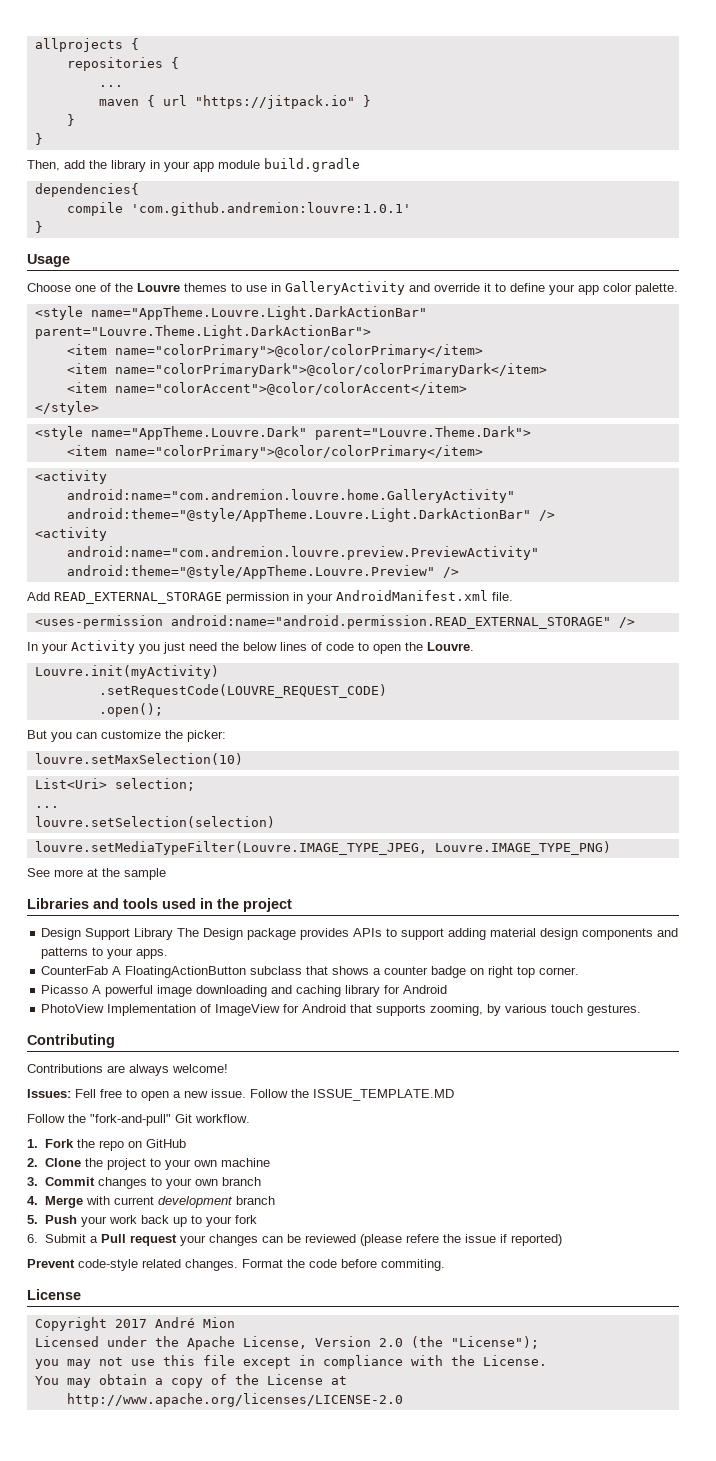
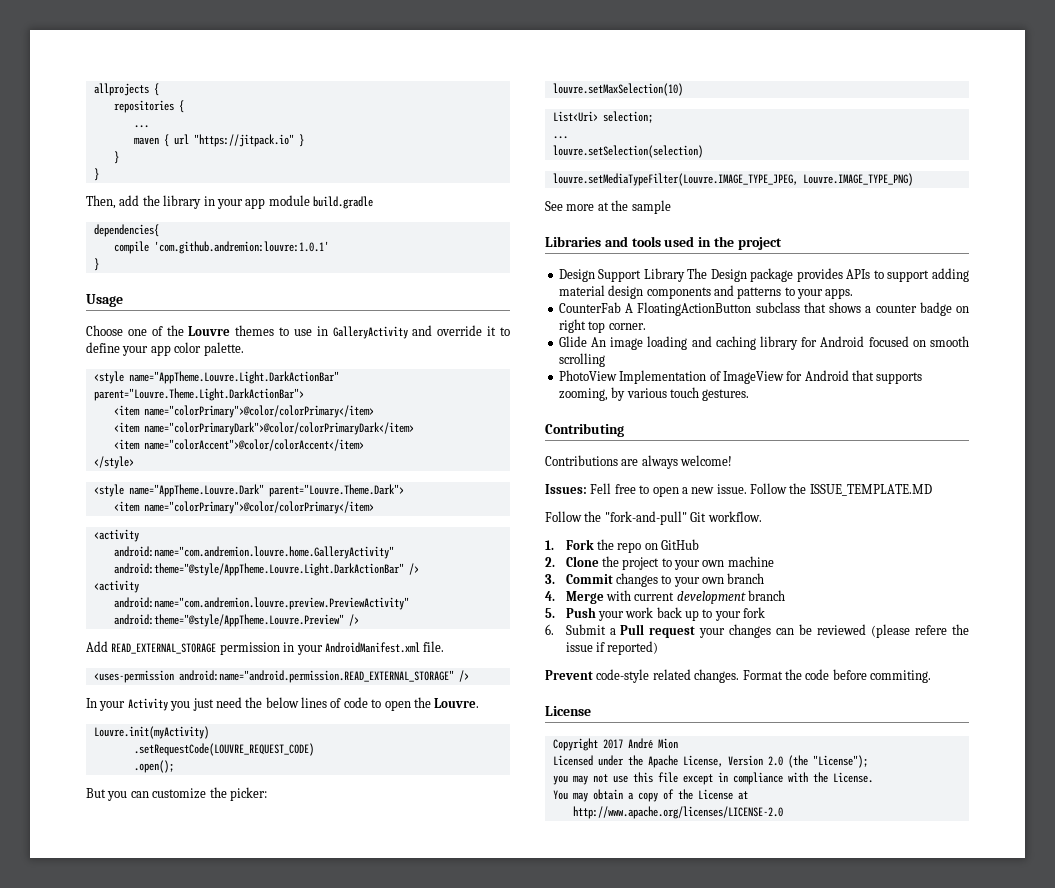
- Picasso A powerful image downloading and caching library for Android
+ Glide An image loading and caching library for Android focused on smooth scrolling

